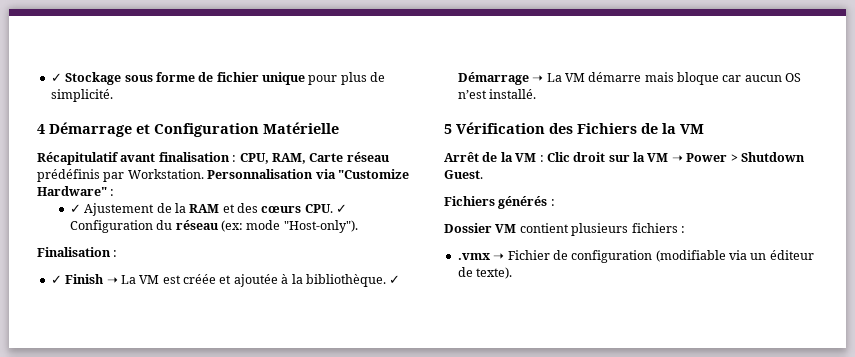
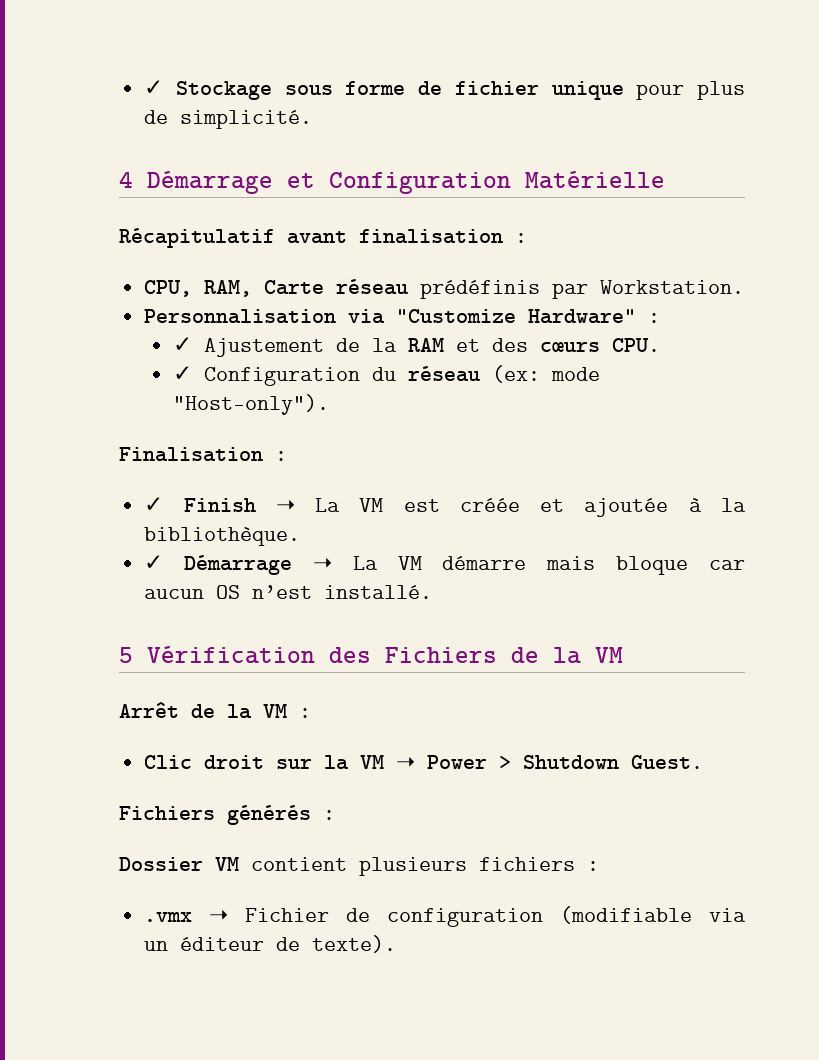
- Récapitulatif avant finalisation : CPU, RAM, Carte réseau prédéfinis par Workstation. Personnalisation via "Customize Hardware" :
+ Récapitulatif avant finalisation :
+ CPU, RAM, Carte réseau prédéfinis par Workstation.
+ Personnalisation via "Customize Hardware" :
- ✓ Ajustement de la RAM et des cœurs CPU. ✓ Configuration du réseau (ex: mode "Host-only").
+ ✓ Ajustement de la RAM et des cœurs CPU.
+ ✓ Configuration du réseau (ex: mode "Host-only").
- ✓ Finish ➝ La VM est créée et ajoutée à la bibliothèque. ✓ Démarrage ➝ La VM démarre mais bloque car aucun OS n’est installé.
+ ✓ Finish ➝ La VM est créée et ajoutée à la bibliothèque.
+ ✓ Démarrage ➝ La VM démarre mais bloque car aucun OS n’est installé.
- Arrêt de la VM : Clic droit sur la VM ➝ Power > Shutdown Guest.
+ Arrêt de la VM :
+ Clic droit sur la VM ➝ Power > Shutdown Guest.

